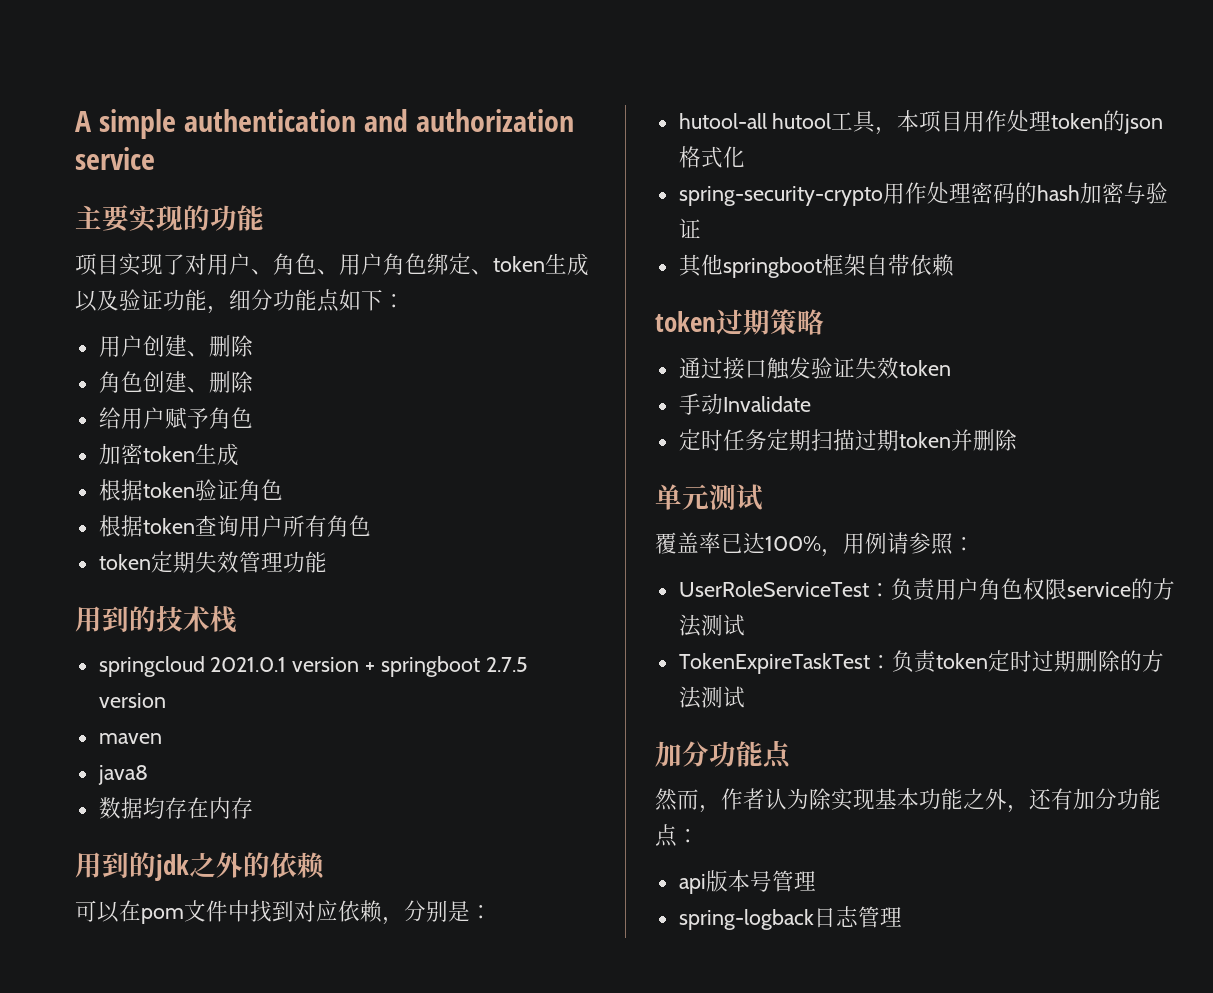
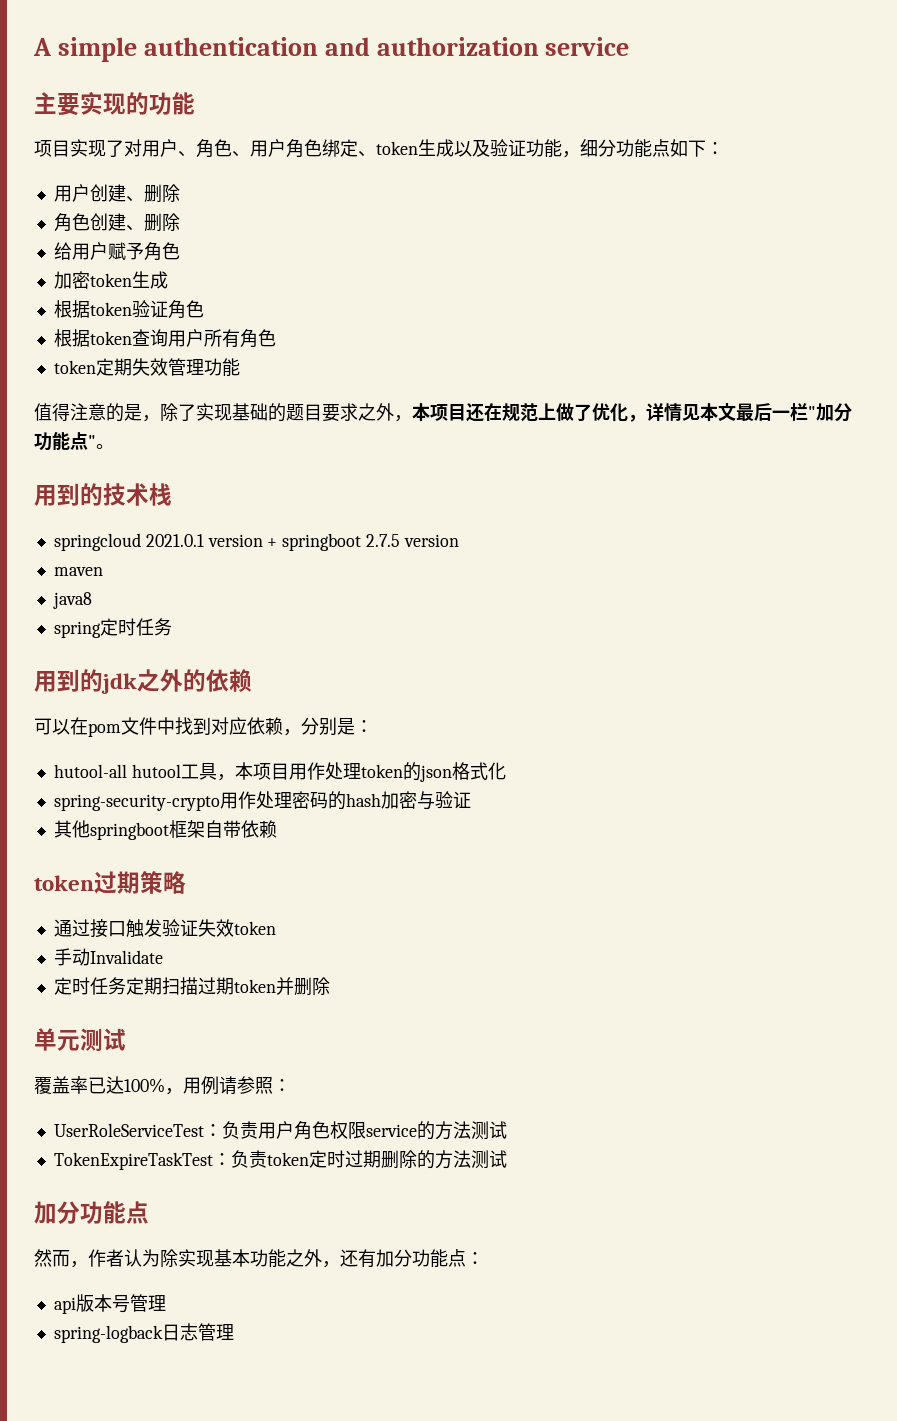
+ 值得注意的是，除了实现基础的题目要求之外，本项目还在规范上做了优化，详情见本文最后一栏"加分功能点"。
- 数据均存在内存
+ spring定时任务

